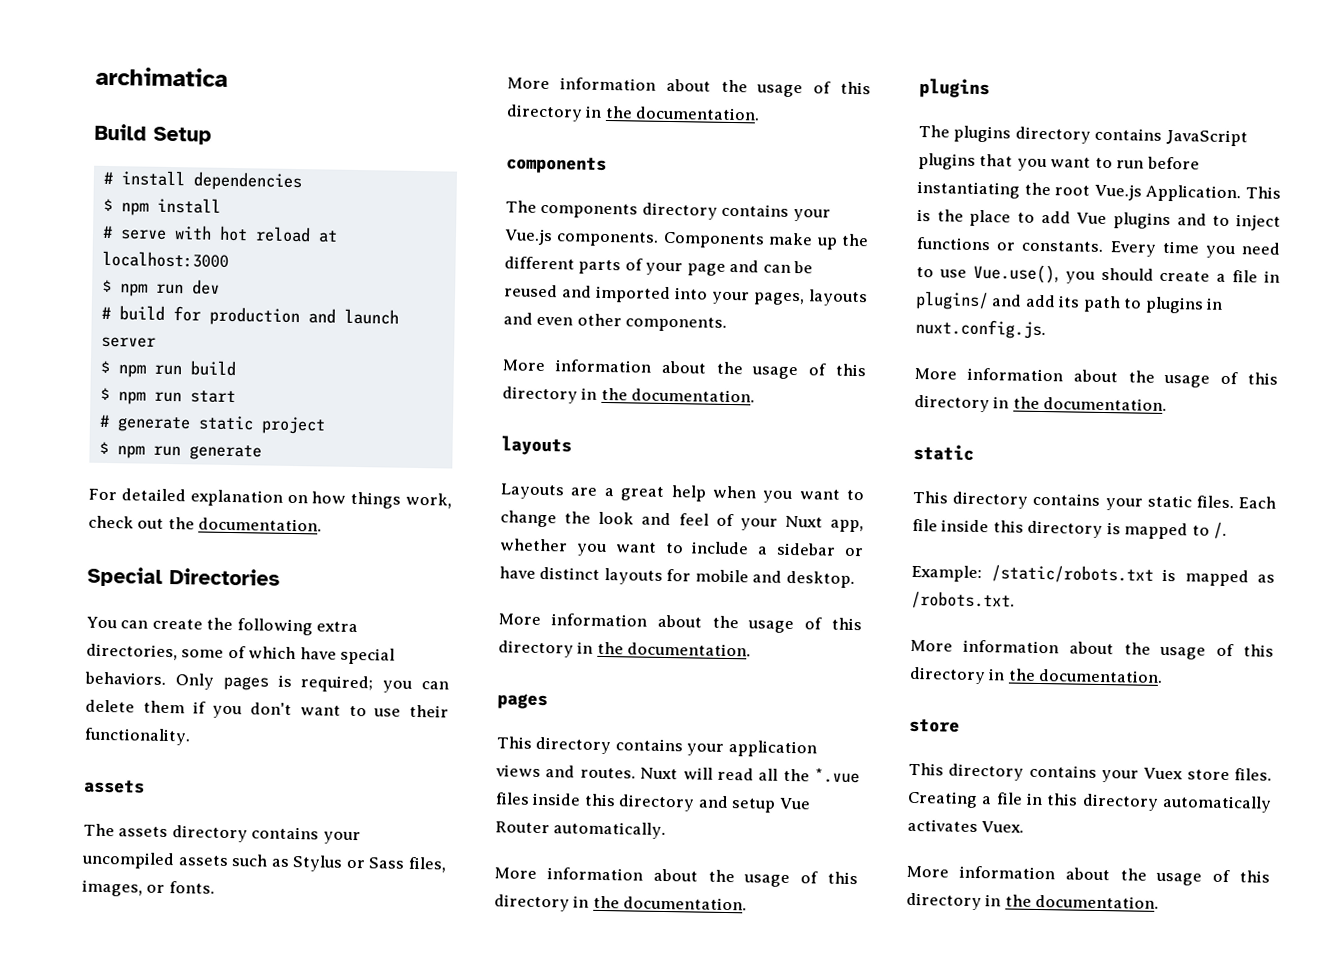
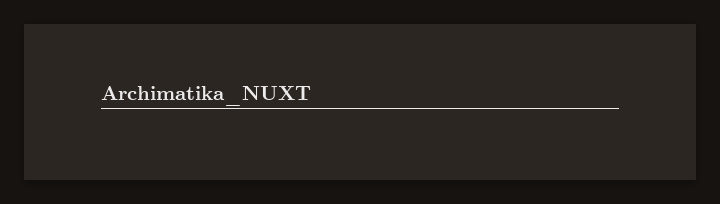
- archimatica
- Build Setup
- # install dependencies
- $ npm install
- # serve with hot reload at localhost:3000
- $ npm run dev
- # build for production and launch server
- $ npm run build
- $ npm run start
- # generate static project
- $ npm run generate
- For detailed explanation on how things work, check out the documentation.
- Special Directories
- You can create the following extra directories, some of which have special behaviors. Only pages is required; you can delete them if you don't want to use their functionality.
- assets
- The assets directory contains your uncompiled assets such as Stylus or Sass files, images, or fonts.
- More information about the usage of this directory in the documentation.
- components
- The components directory contains your Vue.js components. Components make up the different parts of your page and can be reused and imported into your pages, layouts and even other components.
- More information about the usage of this directory in the documentation.
- layouts
- Layouts are a great help when you want to change the look and feel of your Nuxt app, whether you want to include a sidebar or have distinct layouts for mobile and desktop.
- More information about the usage of this directory in the documentation.
- pages
- This directory contains your application views and routes. Nuxt will read all the *.vue files inside this directory and setup Vue Router automatically.
- More information about the usage of this directory in the documentation.
- plugins
- The plugins directory contains JavaScript plugins that you want to run before instantiating the root Vue.js Application. This is the place to add Vue plugins and to inject functions or constants. Every time you need to use Vue.use(), you should create a file in plugins/ and add its path to plugins in nuxt.config.js.
- More information about the usage of this directory in the documentation.
- static
- This directory contains your static files. Each file inside this directory is mapped to /.
- Example: /static/robots.txt is mapped as /robots.txt.
- More information about the usage of this directory in the documentation.
- store
- This directory contains your Vuex store files. Creating a file in this directory automatically activates Vuex.
- More information about the usage of this directory in the documentation.
+ Archimatika_NUXT

